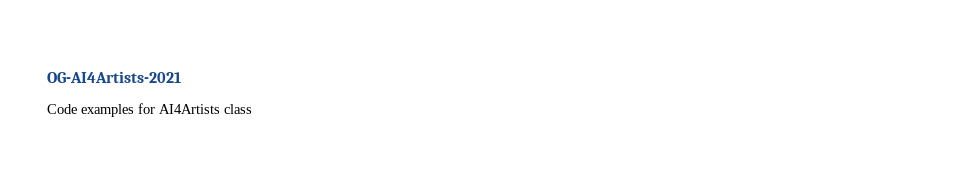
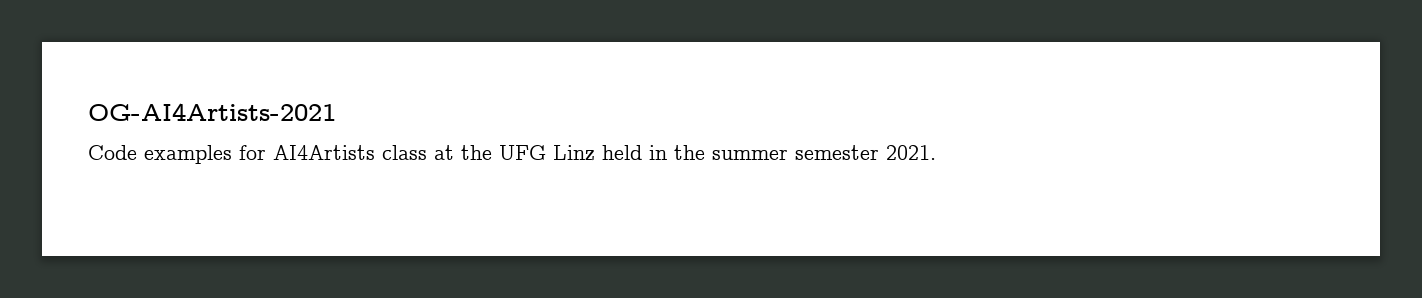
- Code examples for AI4Artists class
+ Code examples for AI4Artists class at the UFG Linz held in the summer semester 2021.

